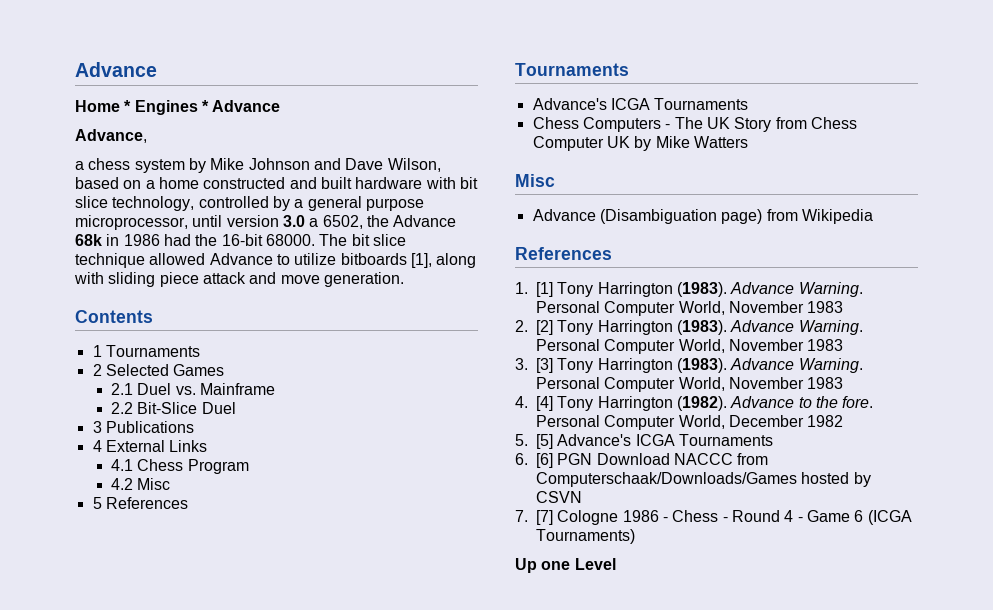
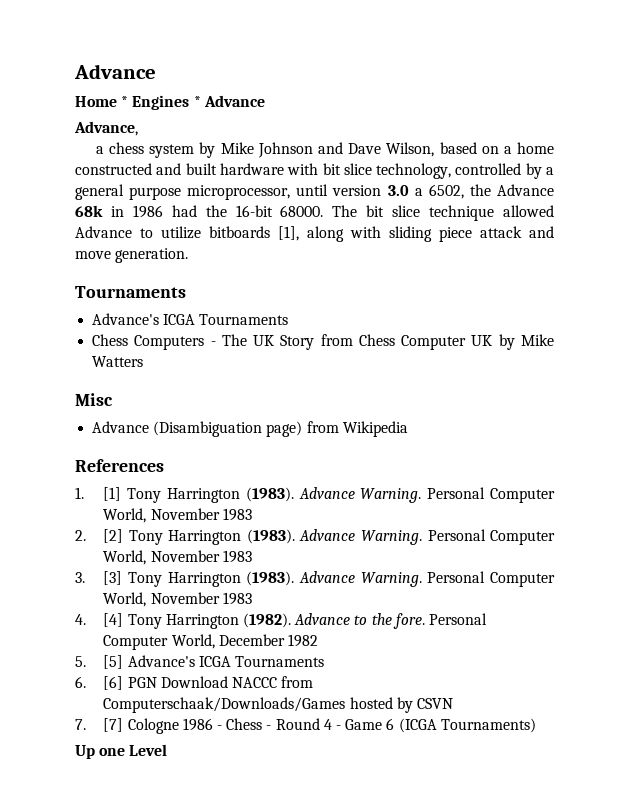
- Contents
- 1 Tournaments
- 2 Selected Games
- 2.1 Duel vs. Mainframe
- 2.2 Bit-Slice Duel
- 3 Publications
- 4 External Links
- 4.1 Chess Program
- 4.2 Misc
- 5 References

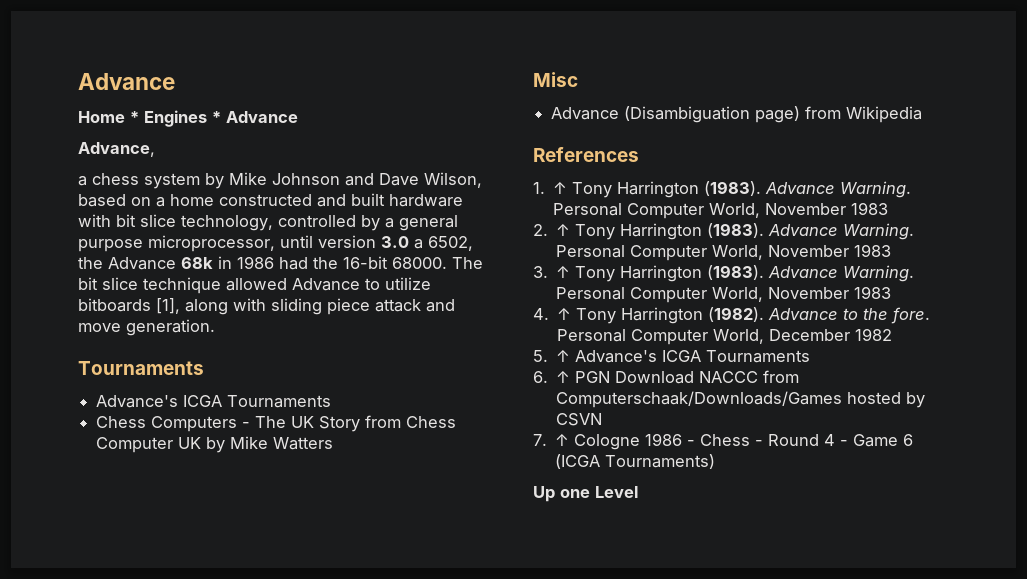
- 1. [1] Tony Harrington (1983).
+ 1. ↑ Tony Harrington (1983).
- 2. [2] Tony Harrington (1983).
+ 2. ↑ Tony Harrington (1983).
- 3. [3] Tony Harrington (1983).
+ 3. ↑ Tony Harrington (1983).
- 4. [4] Tony Harrington (1982).
+ 4. ↑ Tony Harrington (1982).
- 5. [5] Advance's ICGA Tournaments
+ 5. ↑ Advance's ICGA Tournaments
- 6. [6] PGN Download NACCC from Computerschaak/Downloads/Games hosted by CSVN
+ 6. ↑ PGN Download NACCC from Computerschaak/Downloads/Games hosted by CSVN
- 7. [7] Cologne 1986 - Chess - Round 4 - Game 6 (ICGA Tournaments)
+ 7. ↑ Cologne 1986 - Chess - Round 4 - Game 6 (ICGA Tournaments)

